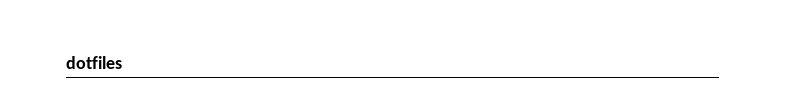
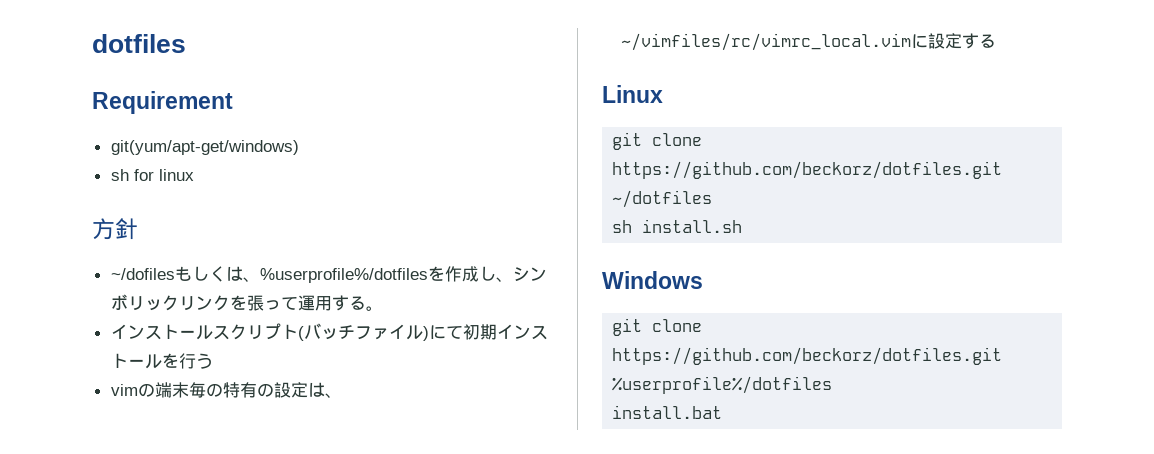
+ Requirement
+ git(yum/apt-get/windows)
+ sh for linux
+ 方針
+ ~/dofilesもしくは、%userprofile%/dotfilesを作成し、シンボリックリンクを張って運用する。
+ インストールスクリプト(バッチファイル)にて初期インストールを行う
+ vimの端末毎の特有の設定は、~/vimfiles/rc/vimrc_local.vimに設定する
+ Linux
+ git clone https://github.com/beckorz/dotfiles.git ~/dotfiles
+ sh install.sh
+ Windows
+ git clone https://github.com/beckorz/dotfiles.git %userprofile%/dotfiles
+ install.bat

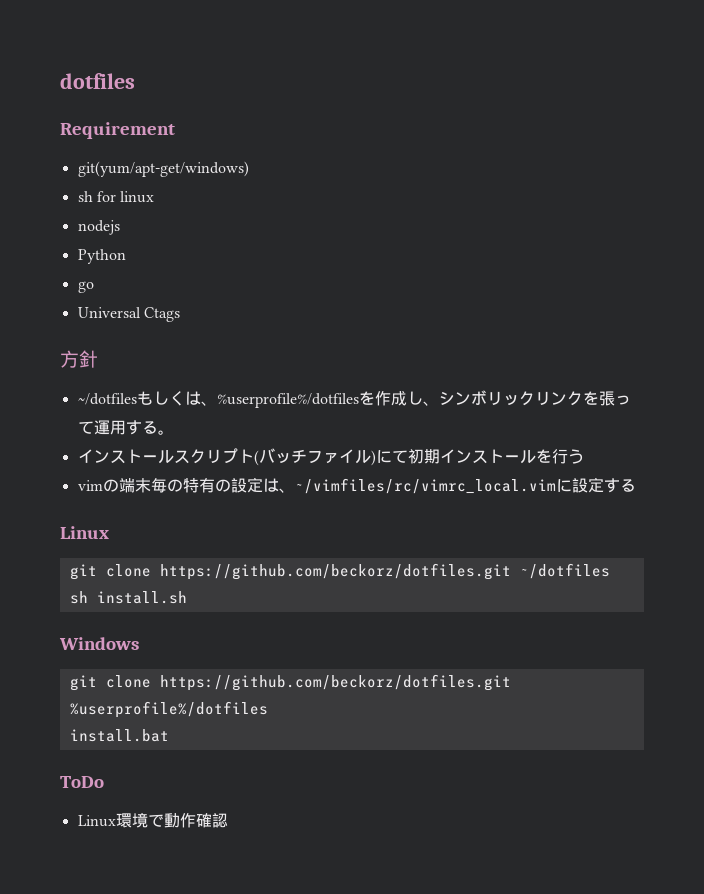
+ nodejs
+ Python
+ go
+ Universal Ctags
- ~/dofilesもしくは、%userprofile%/dotfilesを作成し、シンボリックリンクを張って運用する。
+ ~/dotfilesもしくは、%userprofile%/dotfilesを作成し、シンボリックリンクを張って運用する。
+ ToDo
+ Linux環境で動作確認

